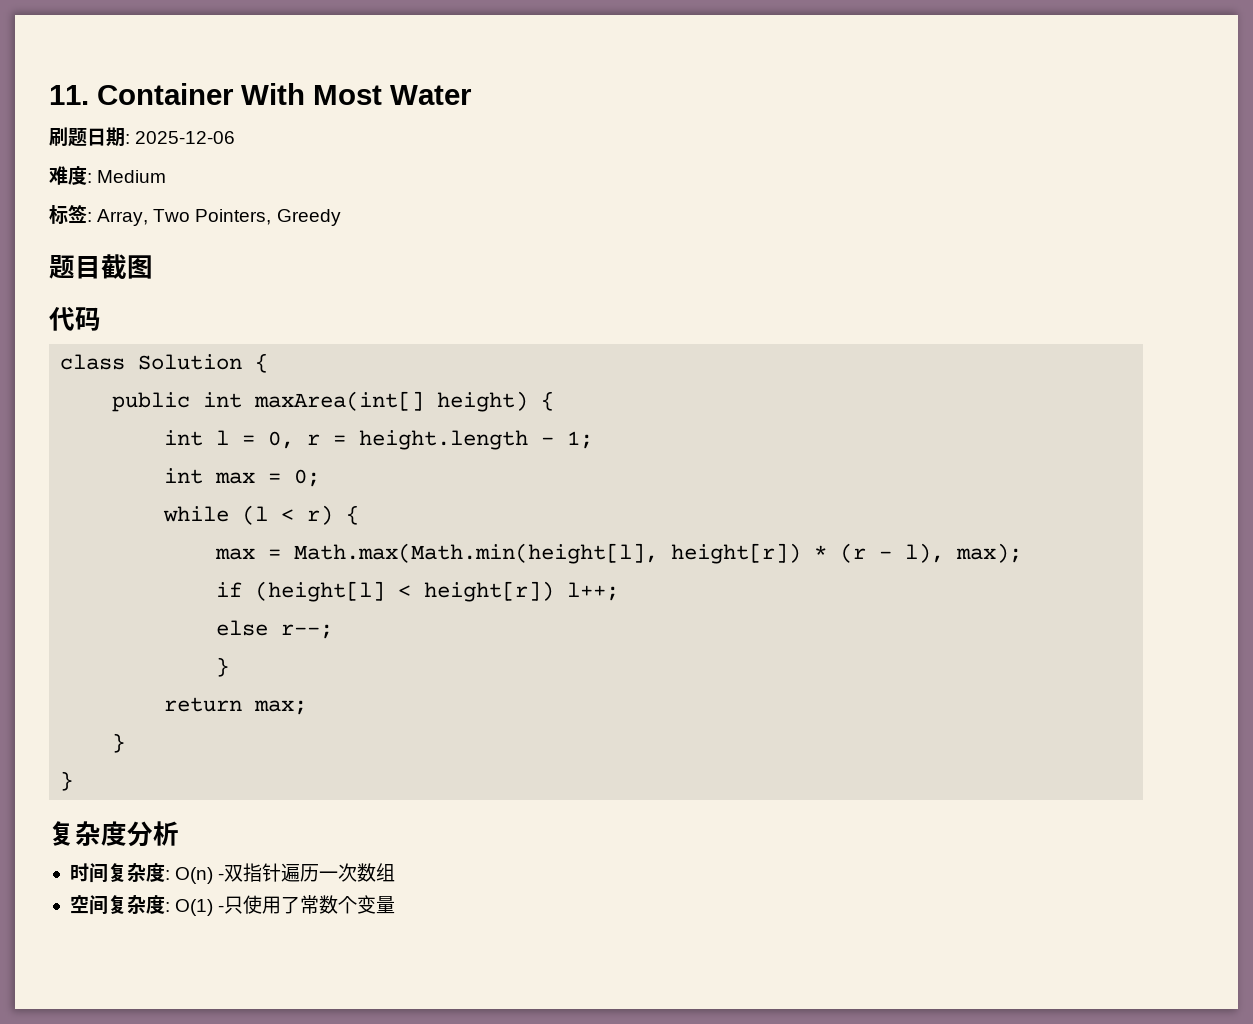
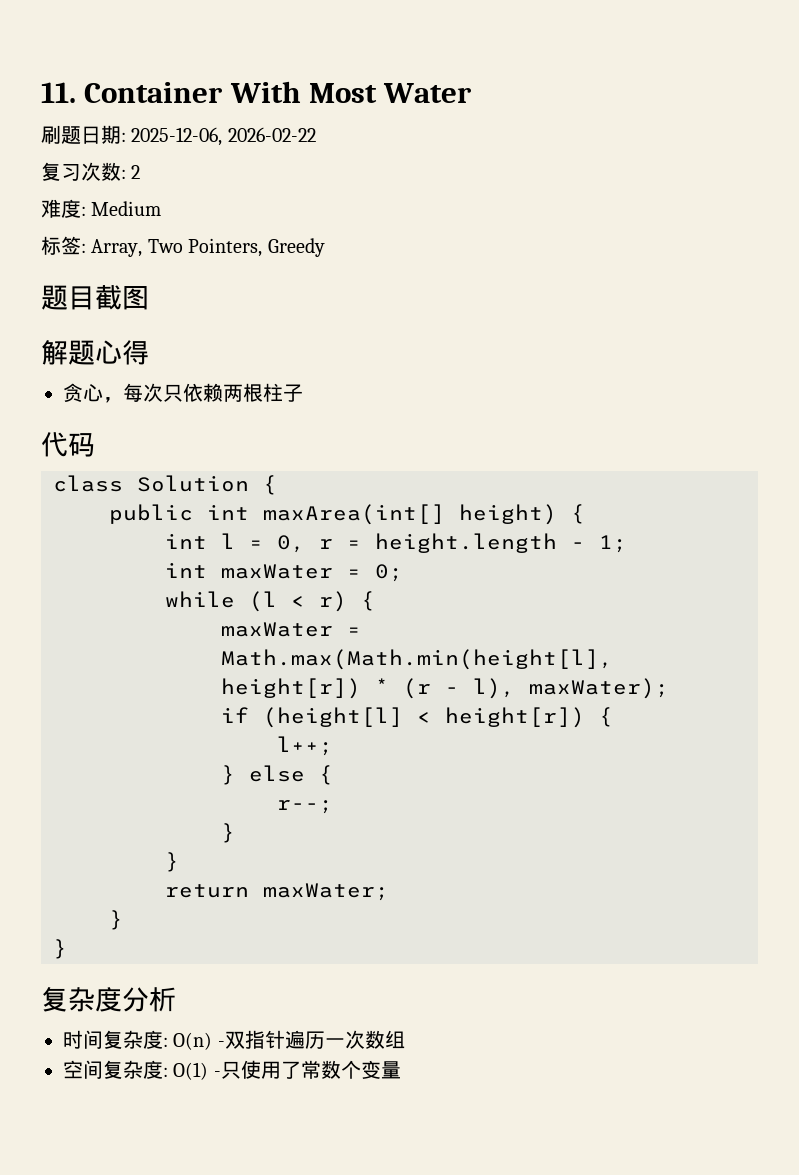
- 刷题日期: 2025-12-06
+ 刷题日期: 2025-12-06, 2026-02-22
+ 复习次数: 2
+ 解题心得
+ 贪心，每次只依赖两根柱子
- int max = 0;
+ int maxWater = 0;
- max = Math.max(Math.min(height[l], height[r]) * (r - l), max);
+ maxWater = Math.max(Math.min(height[l], height[r]) * (r - l), maxWater);
- if (height[l] < height[r]) l++;
+ if (height[l] < height[r]) {
+ l++;
- else r--;
+ } else {
+ r--;
+ }
- return max;
+ return maxWater;

